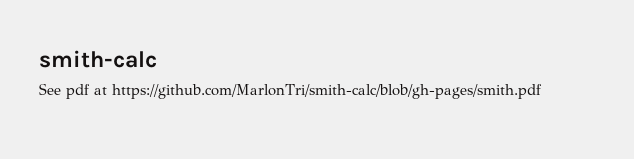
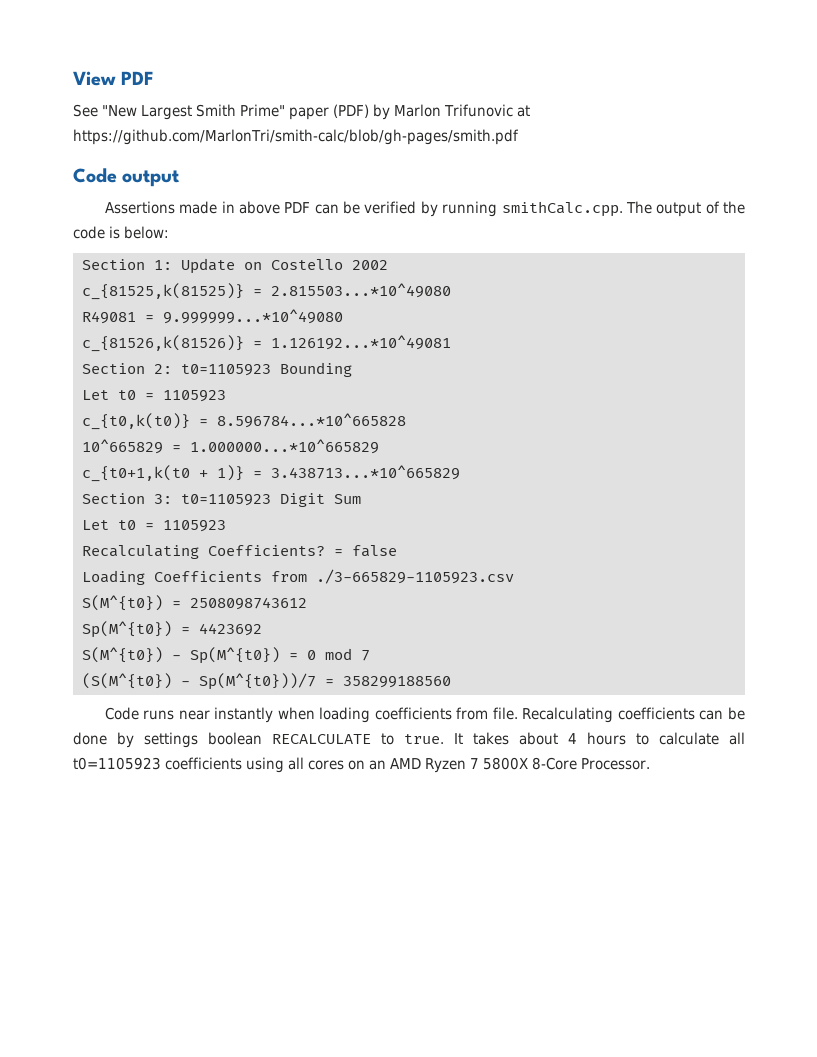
- smith-calc
+ View PDF
- See pdf at https://github.com/MarlonTri/smith-calc/blob/gh-pages/smith.pdf
+ See "New Largest Smith Prime" paper (PDF) by Marlon Trifunovic at https://github.com/MarlonTri/smith-calc/blob/gh-pages/smith.pdf
+ Code output
+ Assertions made in above PDF can be verified by running smithCalc.cpp. The output of the code is below:
+ Section 1: Update on Costello 2002
+ c_{81525,k(81525)} = 2.815503...*10^49080
+ R49081 = 9.999999...*10^49080
+ c_{81526,k(81526)} = 1.126192...*10^49081
+ Section 2: t0=1105923 Bounding
+ Let t0 = 1105923
+ c_{t0,k(t0)} = 8.596784...*10^665828
+ 10^665829 = 1.000000...*10^665829
+ c_{t0+1,k(t0 + 1)} = 3.438713...*10^665829
+ Section 3: t0=1105923 Digit Sum
+ Let t0 = 1105923
+ Recalculating Coefficients? = false
+ Loading Coefficients from ./3-665829-1105923.csv
+ S(M^{t0}) = 2508098743612
+ Sp(M^{t0}) = 4423692
+ S(M^{t0}) - Sp(M^{t0}) = 0 mod 7
+ (S(M^{t0}) - Sp(M^{t0}))/7 = 358299188560
+ Code runs near instantly when loading coefficients from file. Recalculating coefficients can be done by settings boolean RECALCULATE to true. It takes about 4 hours to calculate all t0=1105923 coefficients using all cores on an AMD Ryzen 7 5800X 8-Core Processor.

